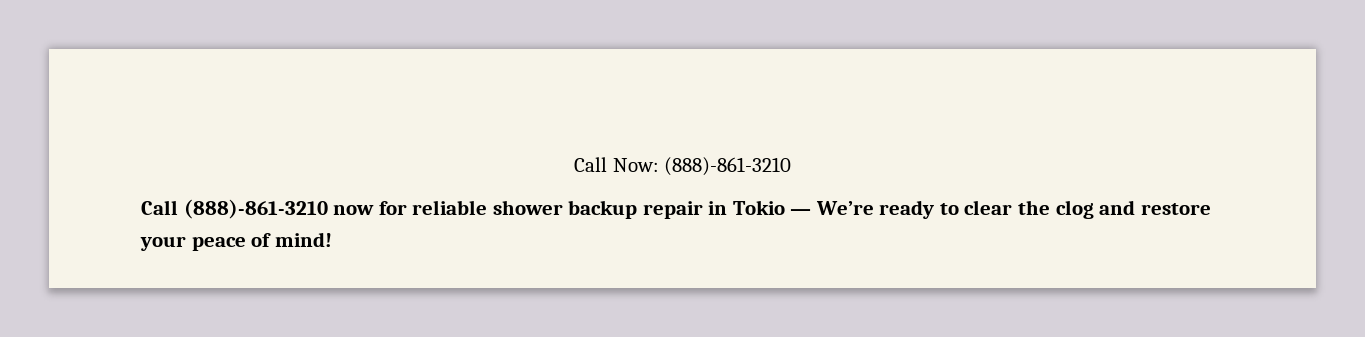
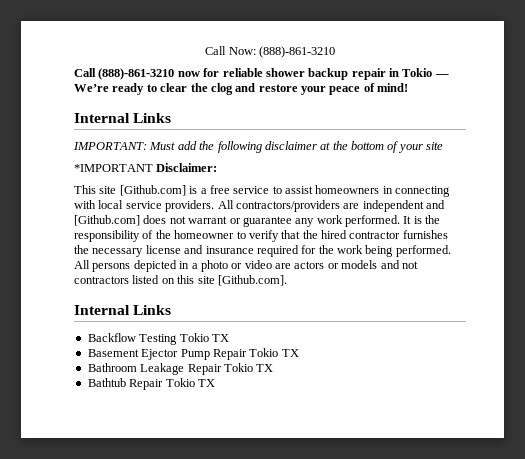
  Call (888)-861-3210 now for reliable shower backup repair in Tokio — We’re ready to clear the clog and restore your peace of mind!
+ Internal Links
+ IMPORTANT: Must add the following disclaimer at the bottom of your site
+ *IMPORTANT Disclaimer:
+ This site [Github.com] is a free service to assist homeowners in connecting with local service providers. All contractors/providers are independent and [Github.com] does not warrant or guarantee any work performed. It is the responsibility of the homeowner to verify that the hired contractor furnishes the necessary license and insurance required for the work being performed. All persons depicted in a photo or video are actors or models and not contractors listed on this site [Github.com].
+ Internal Links
+ Backflow Testing Tokio TX
+ Basement Ejector Pump Repair Tokio TX
+ Bathroom Leakage Repair Tokio TX
+ Bathtub Repair Tokio TX

